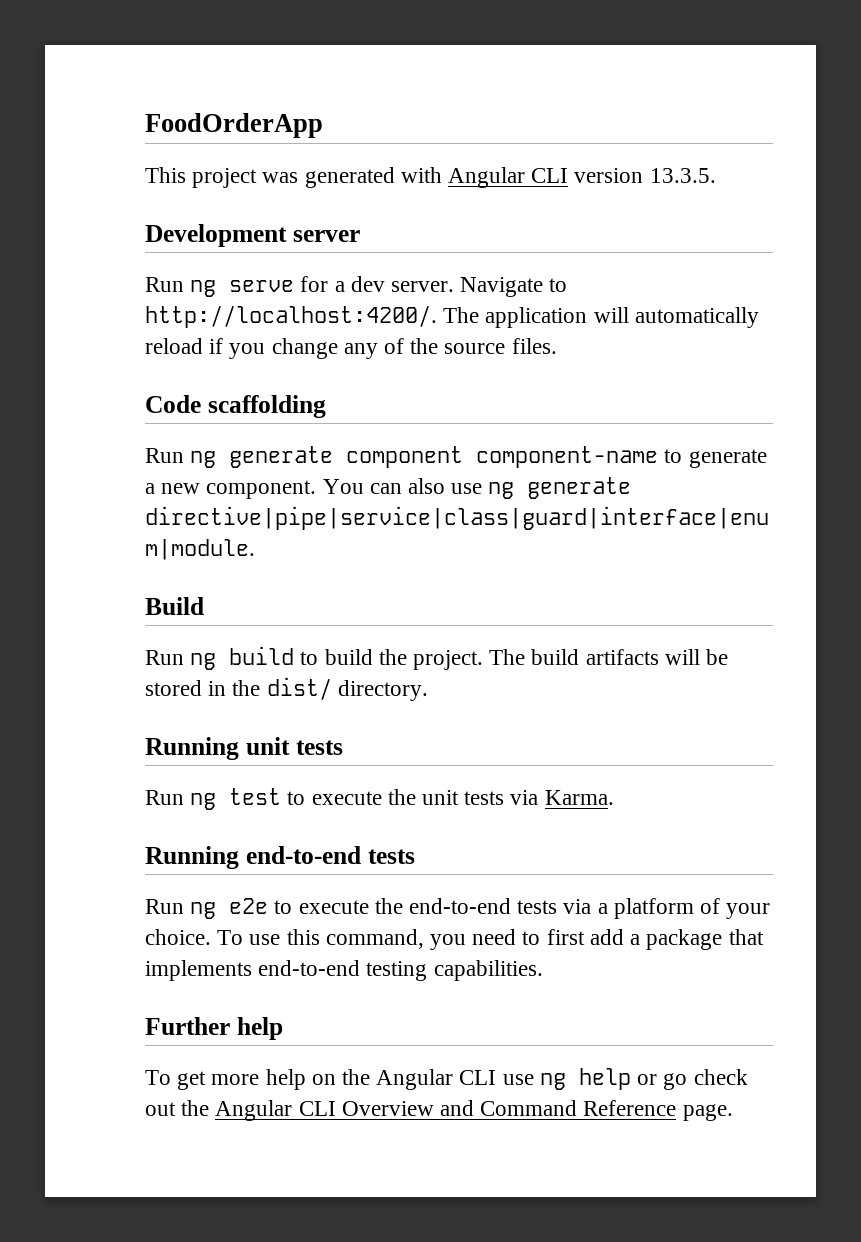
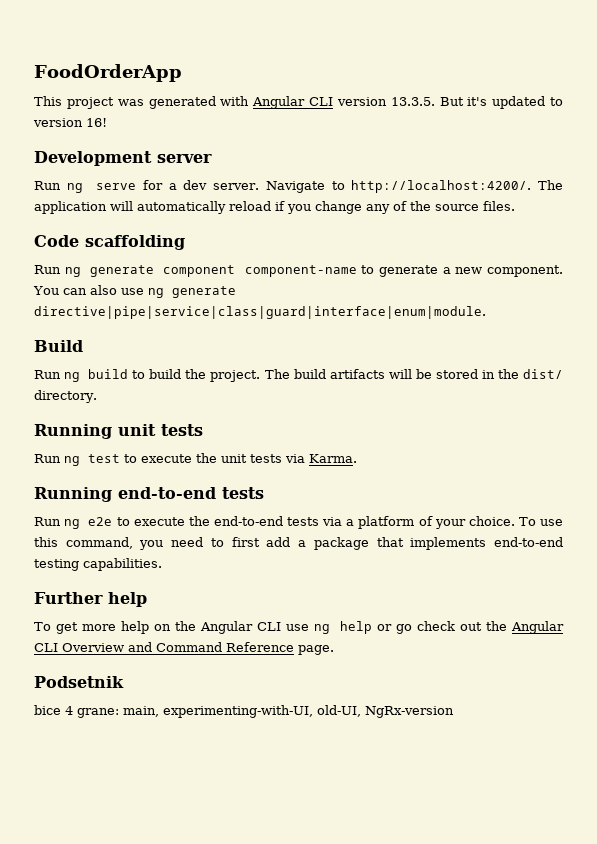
- This project was generated with Angular CLI version 13.3.5.
+ This project was generated with Angular CLI version 13.3.5. But it's updated to version 16!
+ Podsetnik
+ bice 4 grane: main, experimenting-with-UI, old-UI, NgRx-version

